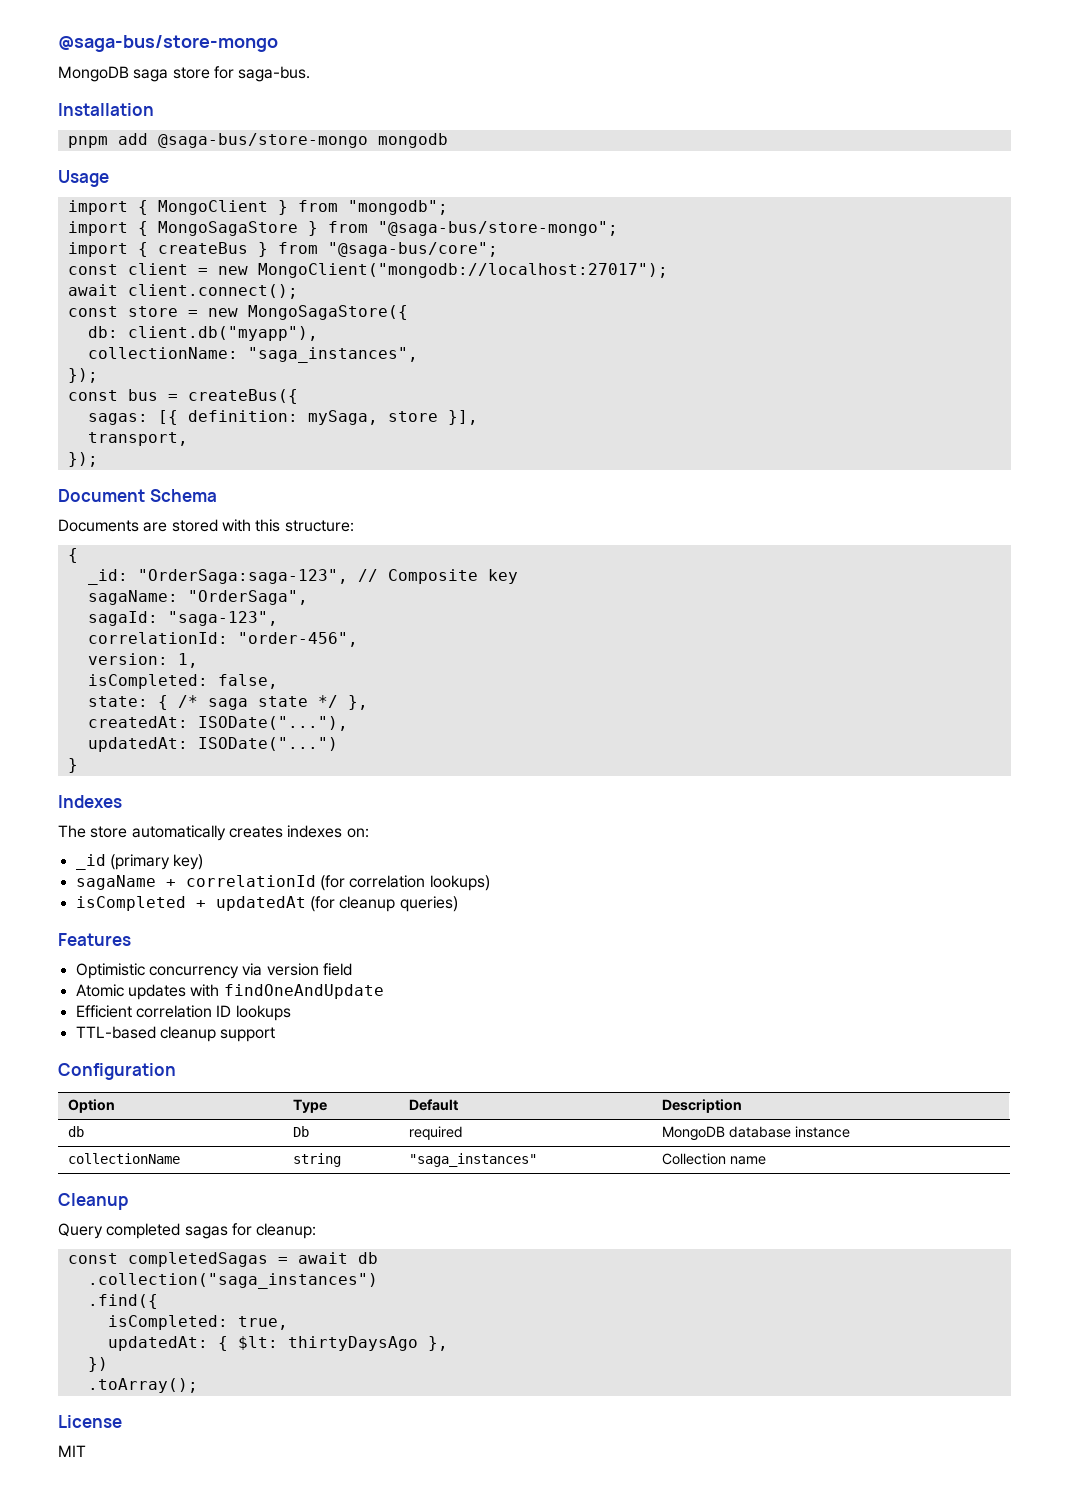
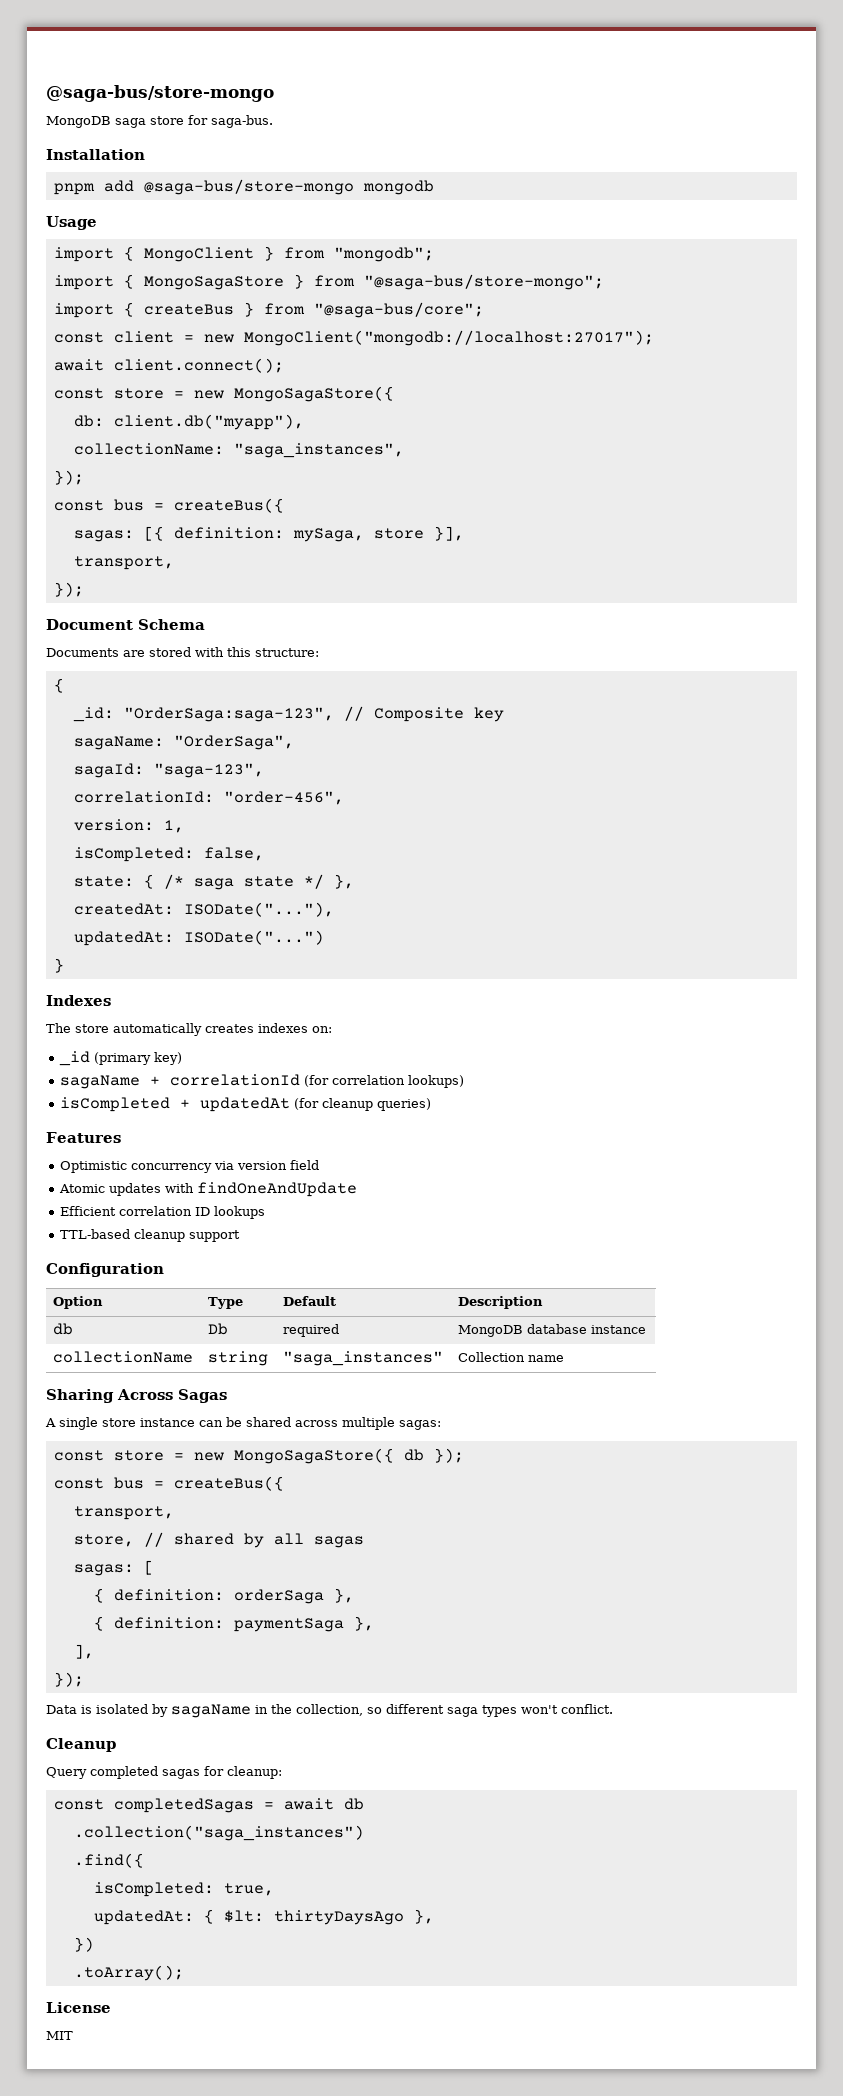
+ Sharing Across Sagas
+ A single store instance can be shared across multiple sagas:
+ const store = new MongoSagaStore({ db });
+ const bus = createBus({
+ transport,
+ store, // shared by all sagas
+ sagas: [
+ { definition: orderSaga },
+ { definition: paymentSaga },
+ ],
+ });
+ Data is isolated by sagaName in the collection, so different saga types won't conflict.

